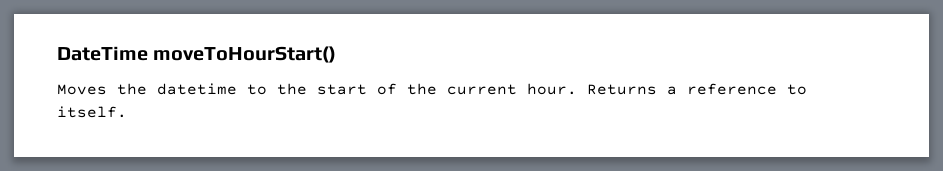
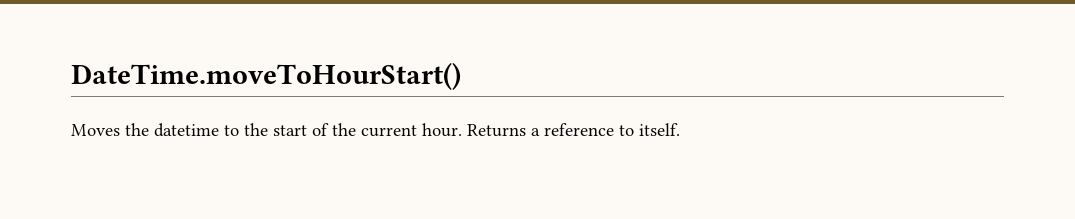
- DateTime moveToHourStart()
+ DateTime.moveToHourStart()

